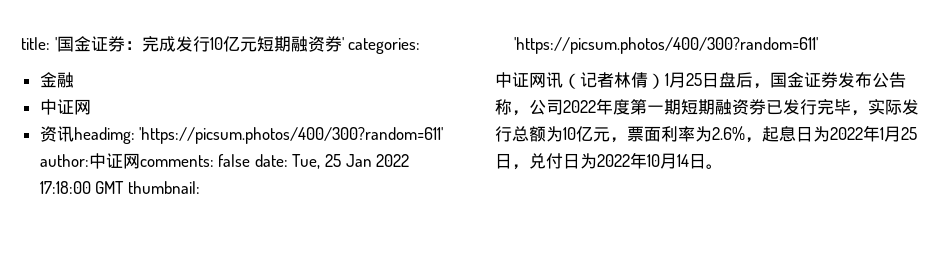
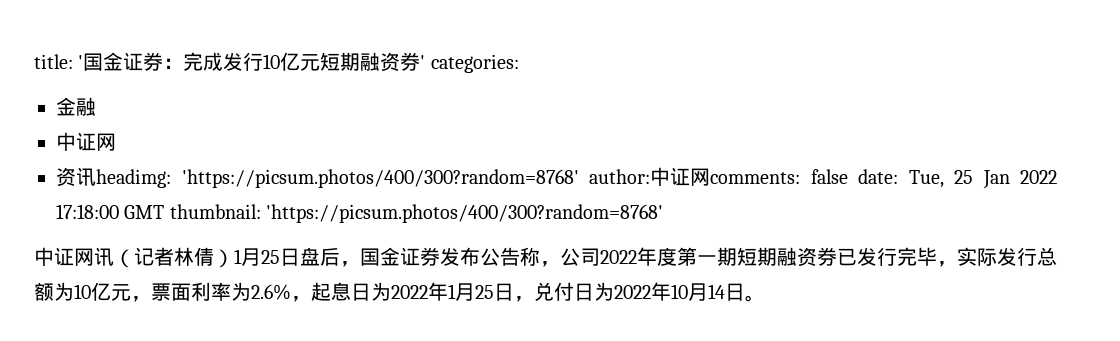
- 资讯headimg: 'https://picsum.photos/400/300?random=611' author:中证网comments: false date: Tue, 25 Jan 2022 17:18:00 GMT thumbnail: 'https://picsum.photos/400/300?random=611'
+ 资讯headimg: 'https://picsum.photos/400/300?random=8768' author:中证网comments: false date: Tue, 25 Jan 2022 17:18:00 GMT thumbnail: 'https://picsum.photos/400/300?random=8768'

